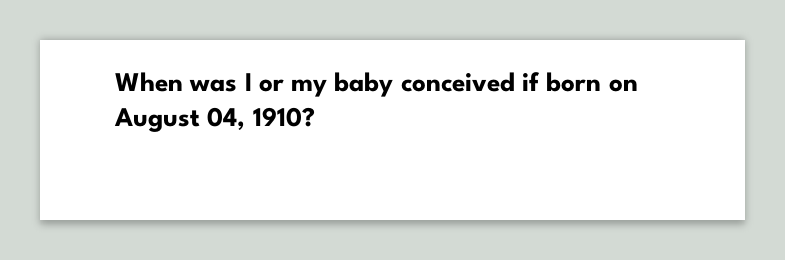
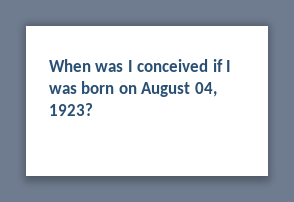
- When was I or my baby conceived if born on August 04, 1910?
+ When was I conceived if I was born on August 04, 1923?

